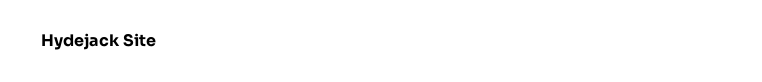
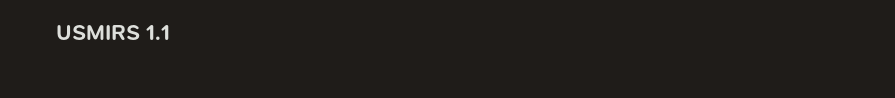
- Hydejack Site
+ USMIRS 1.1

